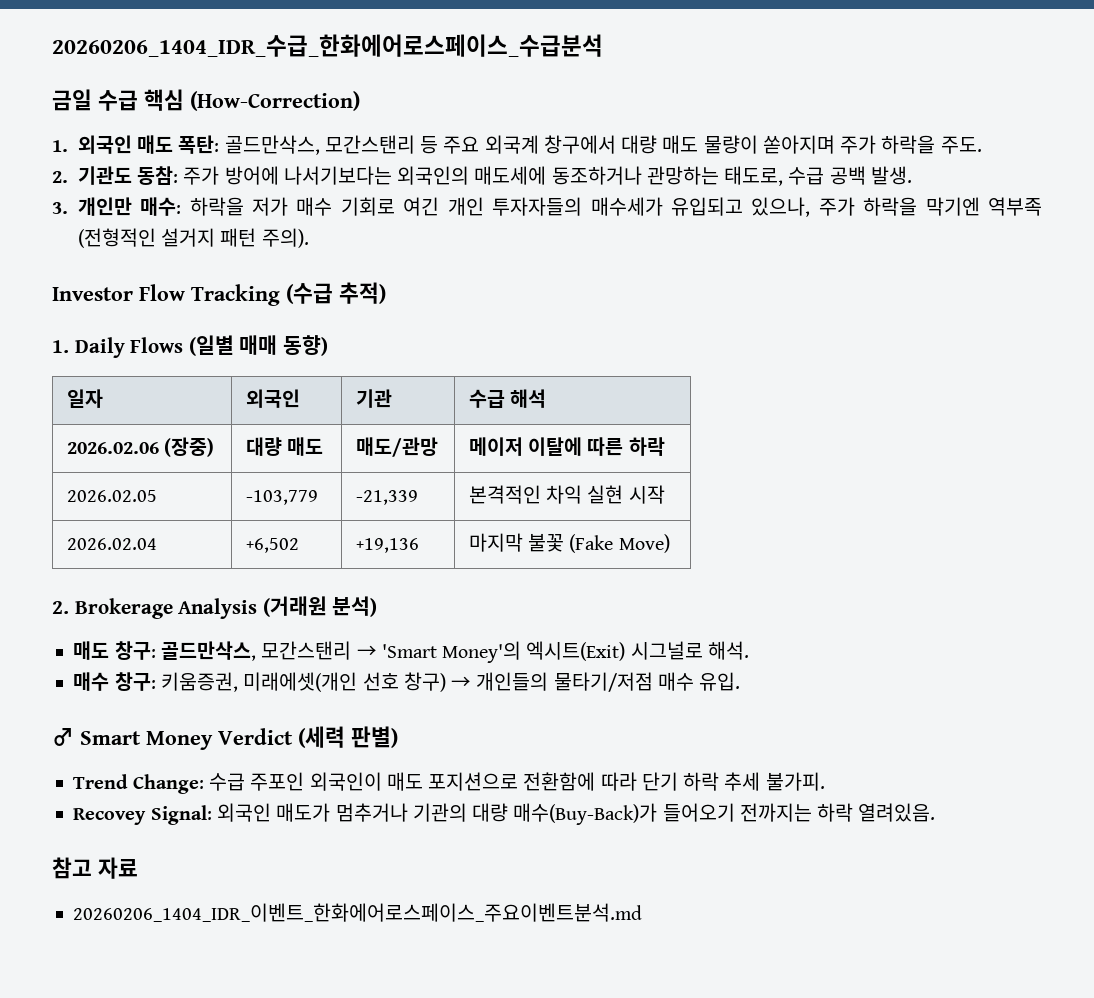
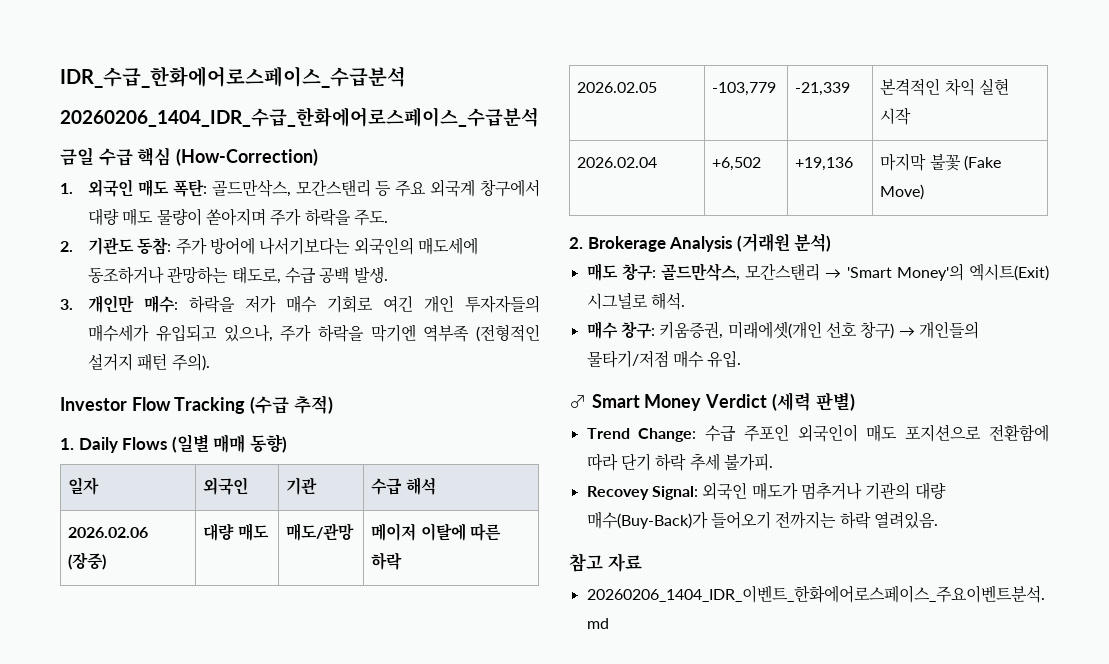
+ IDR_수급_한화에어로스페이스_수급분석

